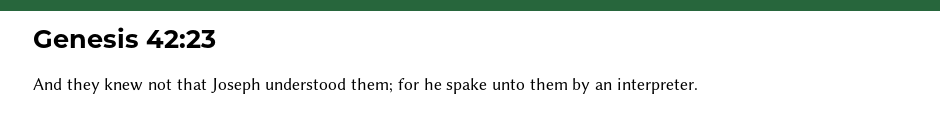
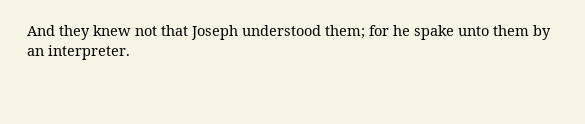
- Genesis 42:23

